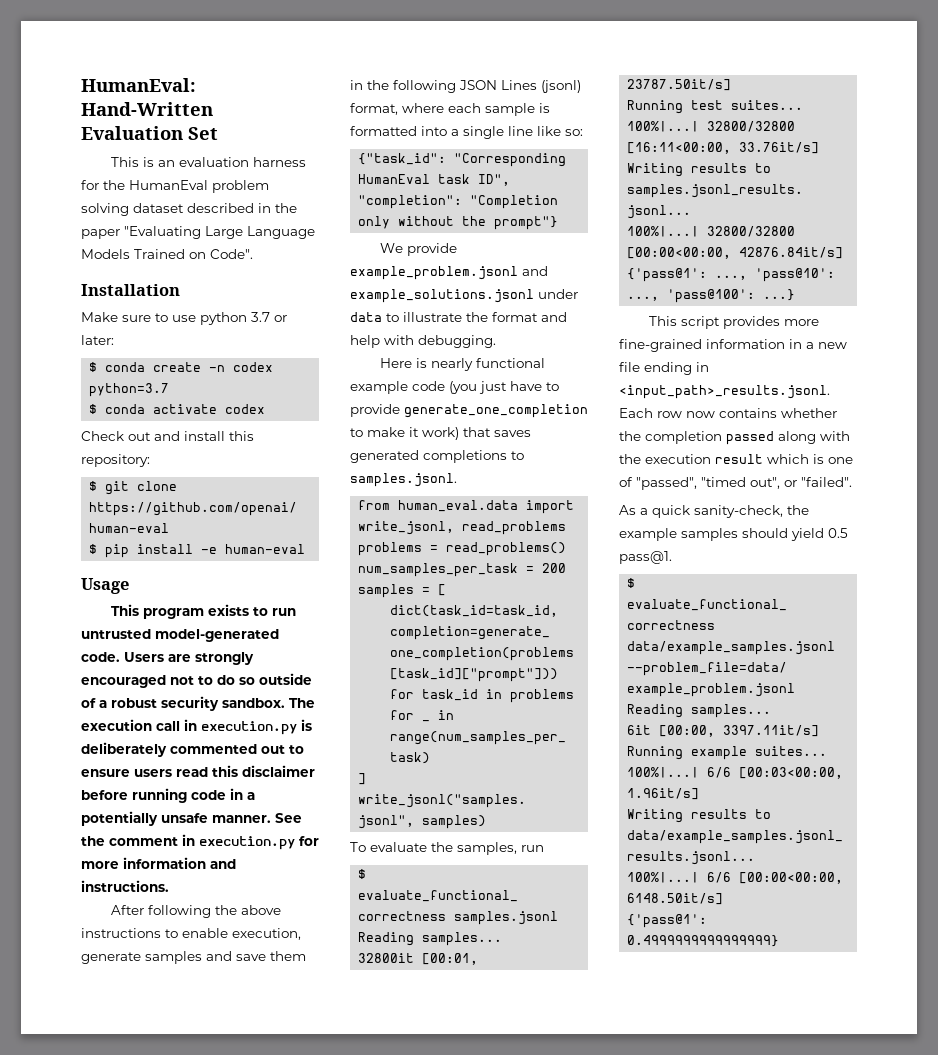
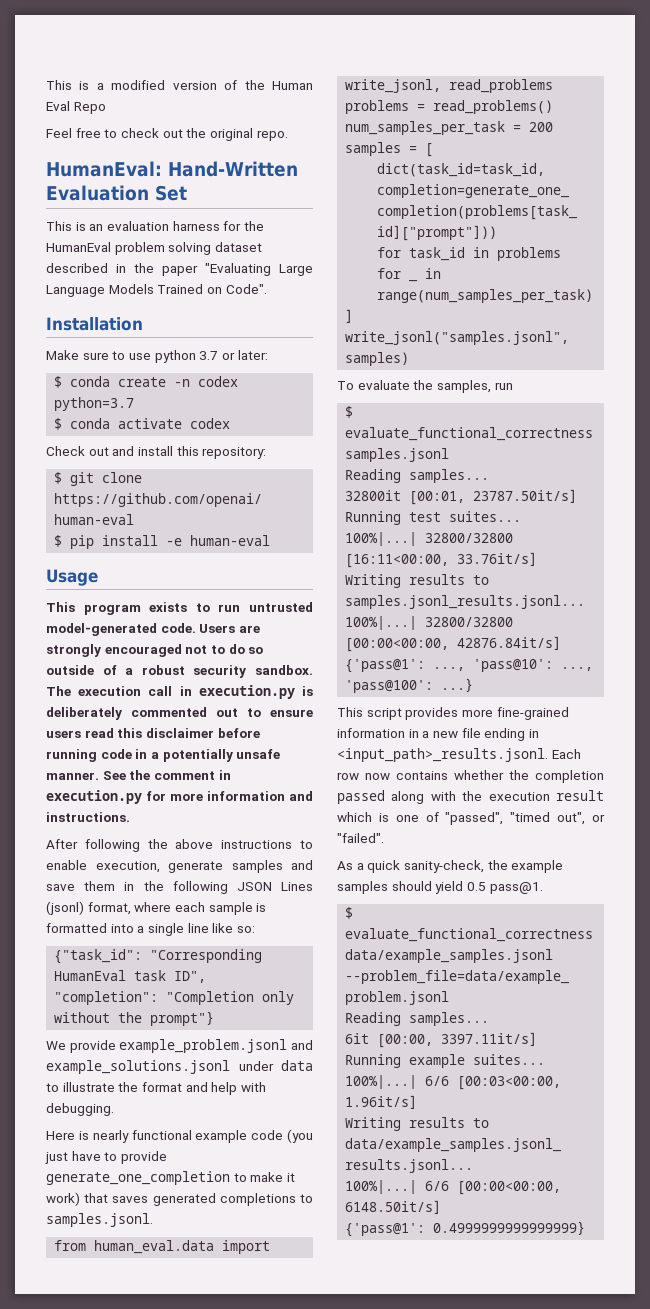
+ This is a modified version of the Human Eval Repo
+ Feel free to check out the original repo.

